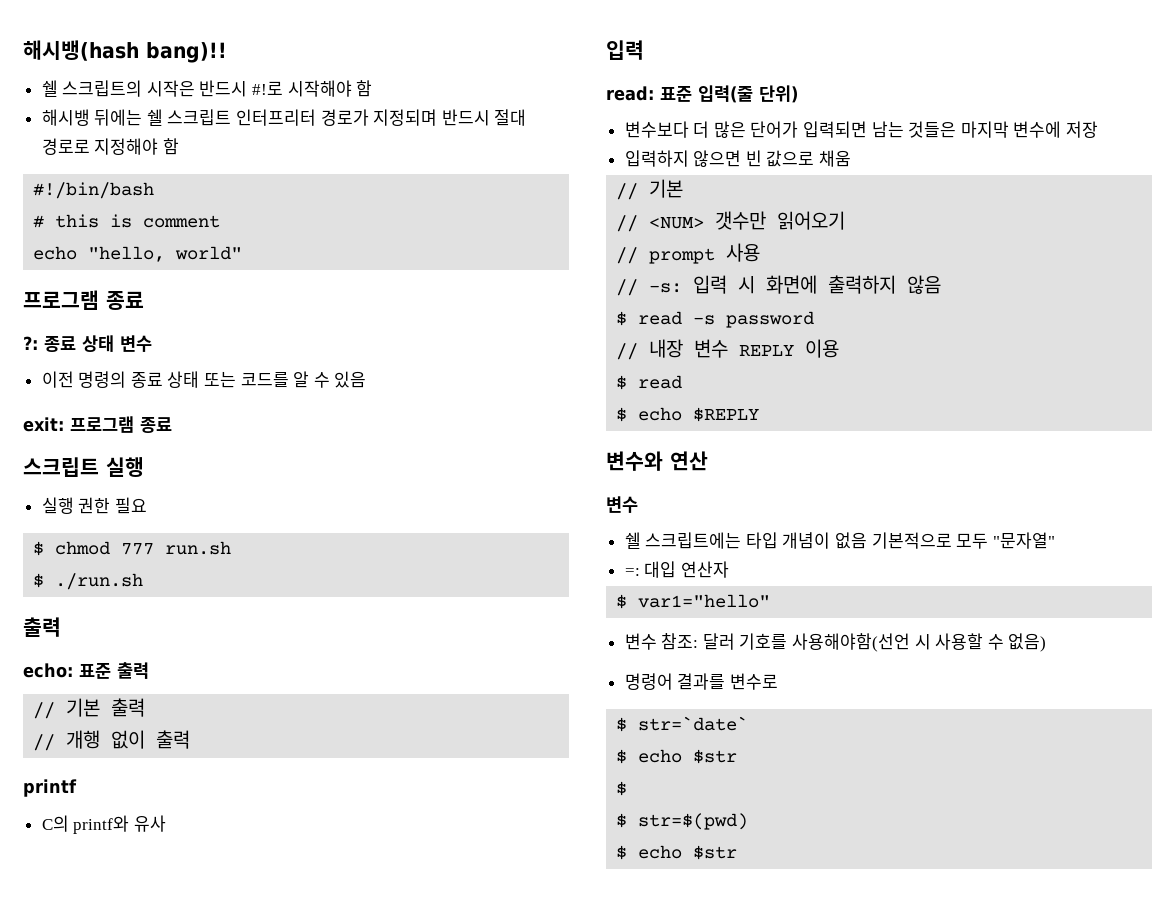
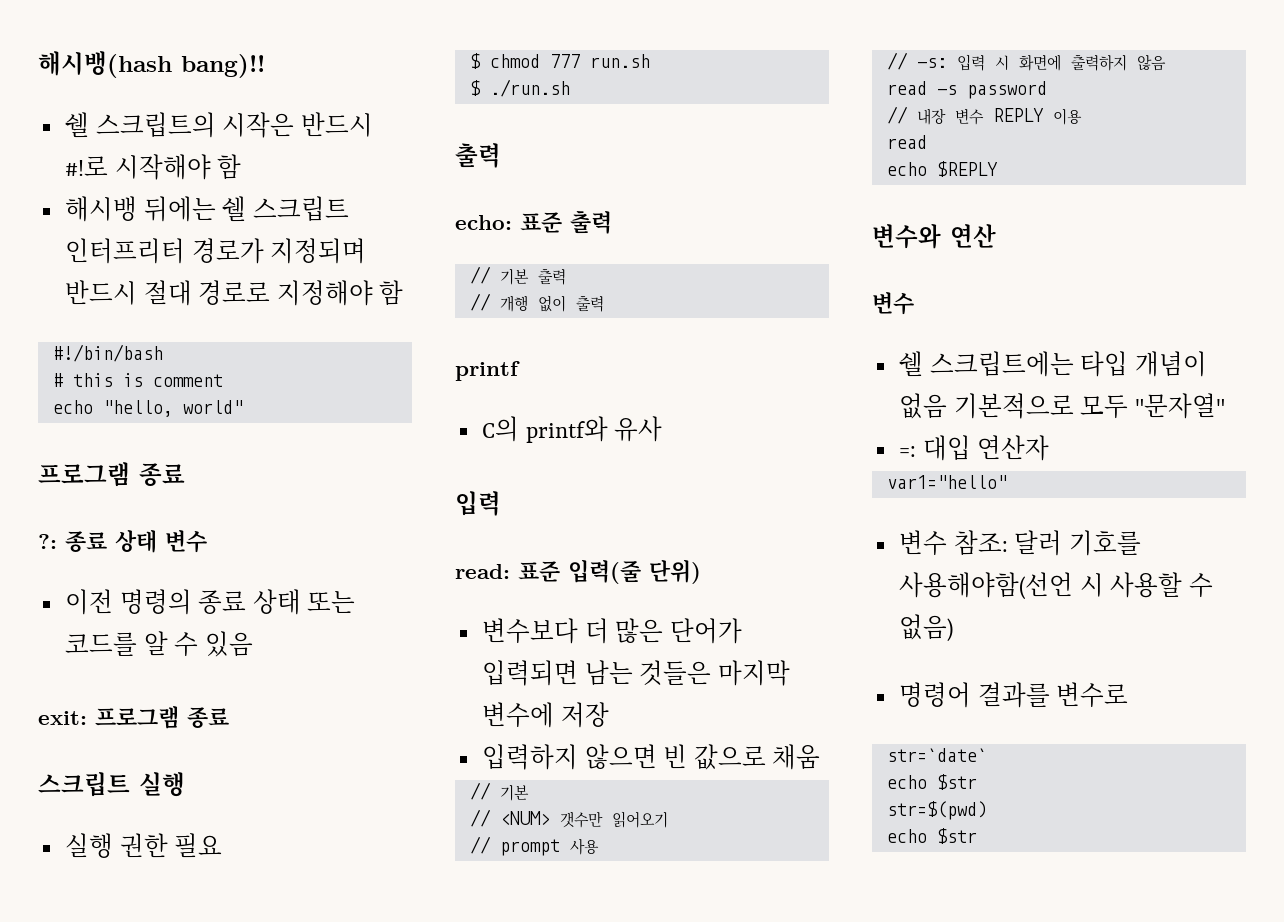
- $ read -s password
+ read -s password
  // 내장 변수 REPLY 이용
- $ read
+ read
- $ echo $REPLY
+ echo $REPLY
- $ var1="hello"
+ var1="hello"
- $ str=`date`
- $ echo $str
- $
- $ str=$(pwd)
- $ echo $str
+ str=`date`
+ echo $str
+ str=$(pwd)
+ echo $str

